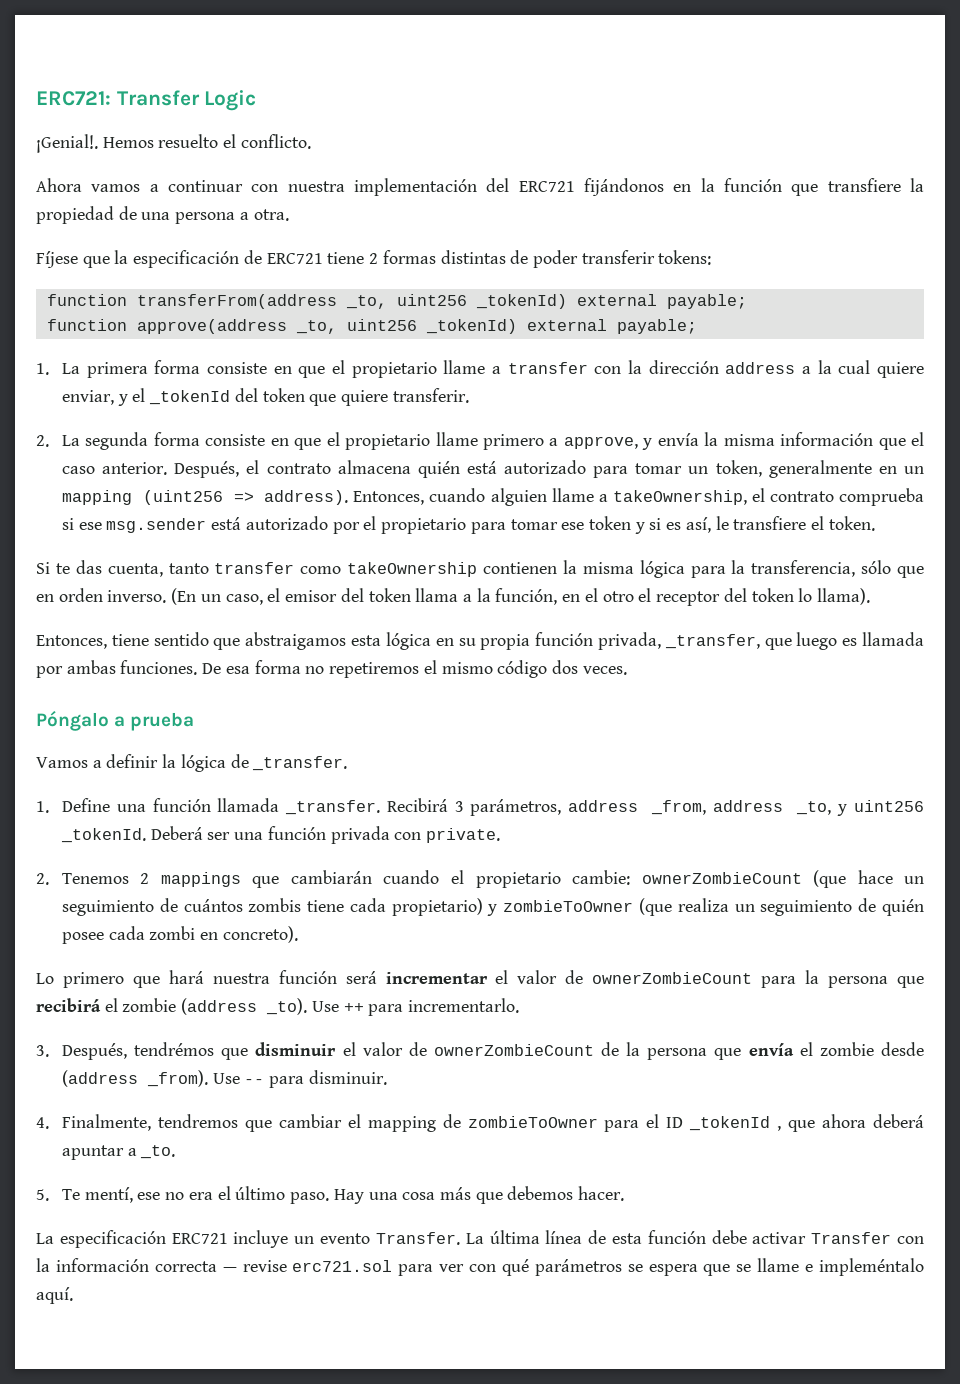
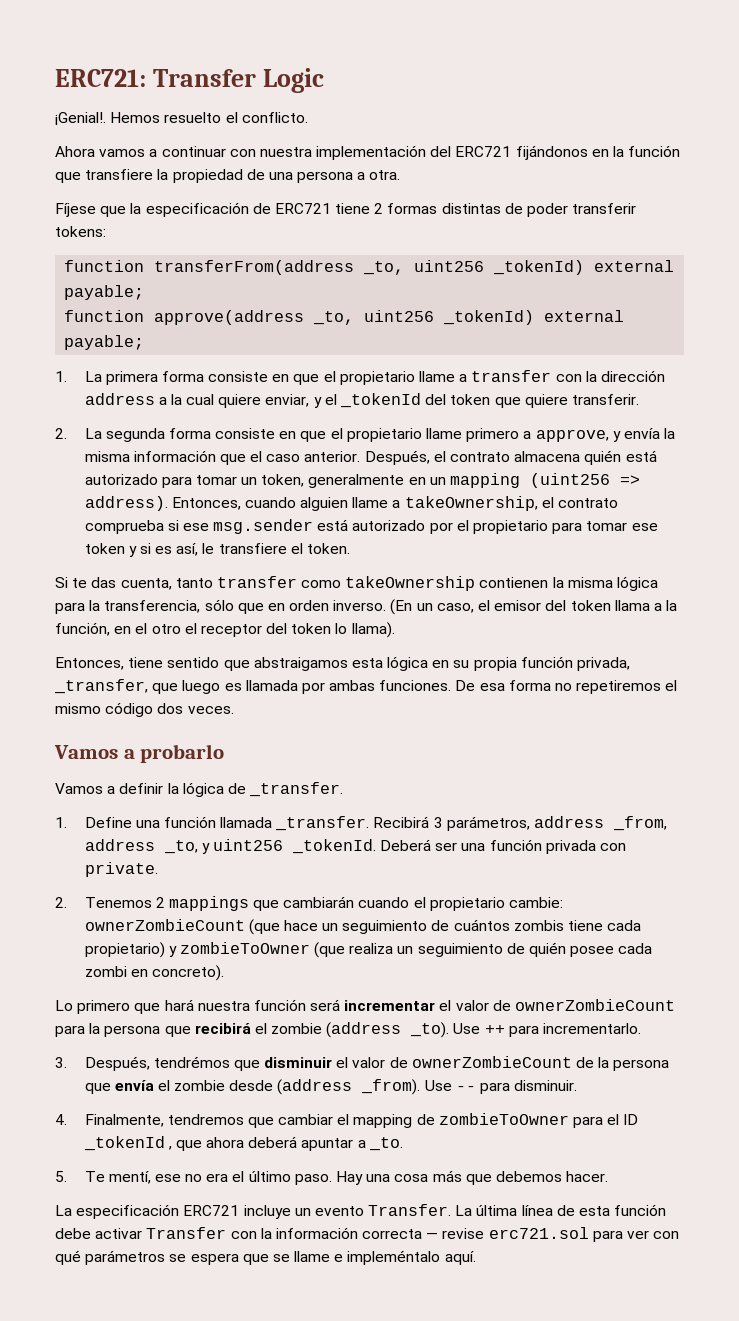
- Póngalo a prueba
+ Vamos a probarlo

